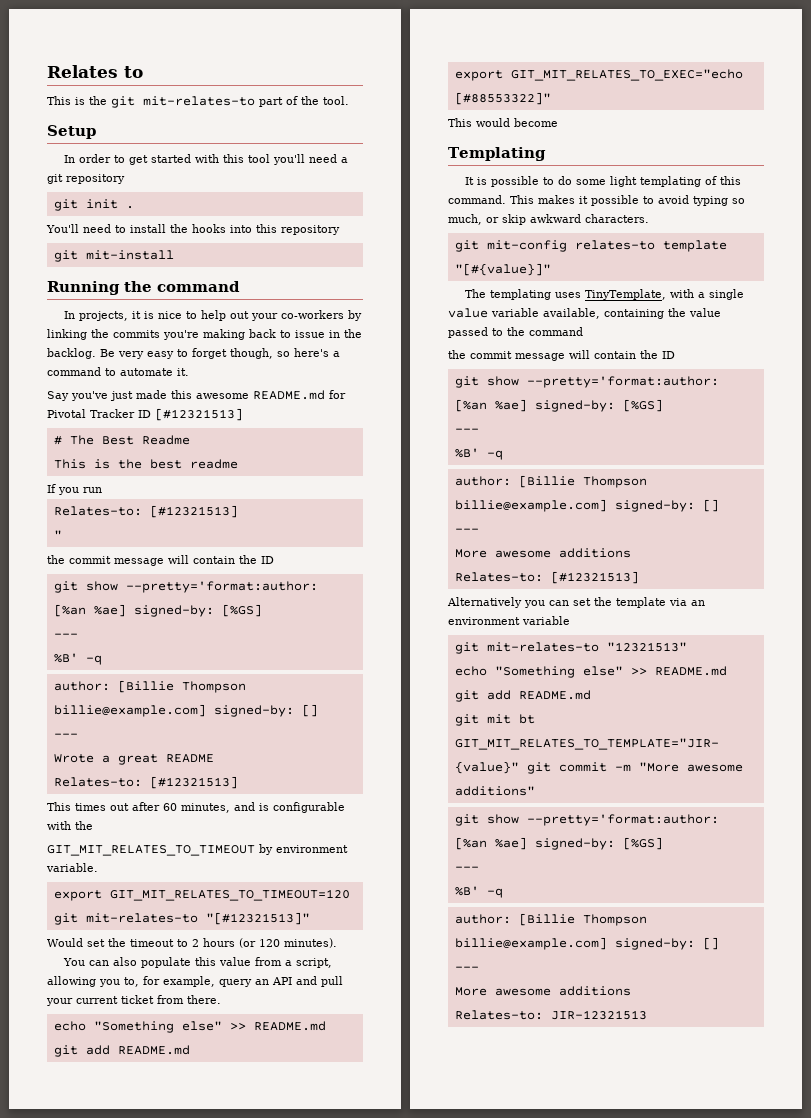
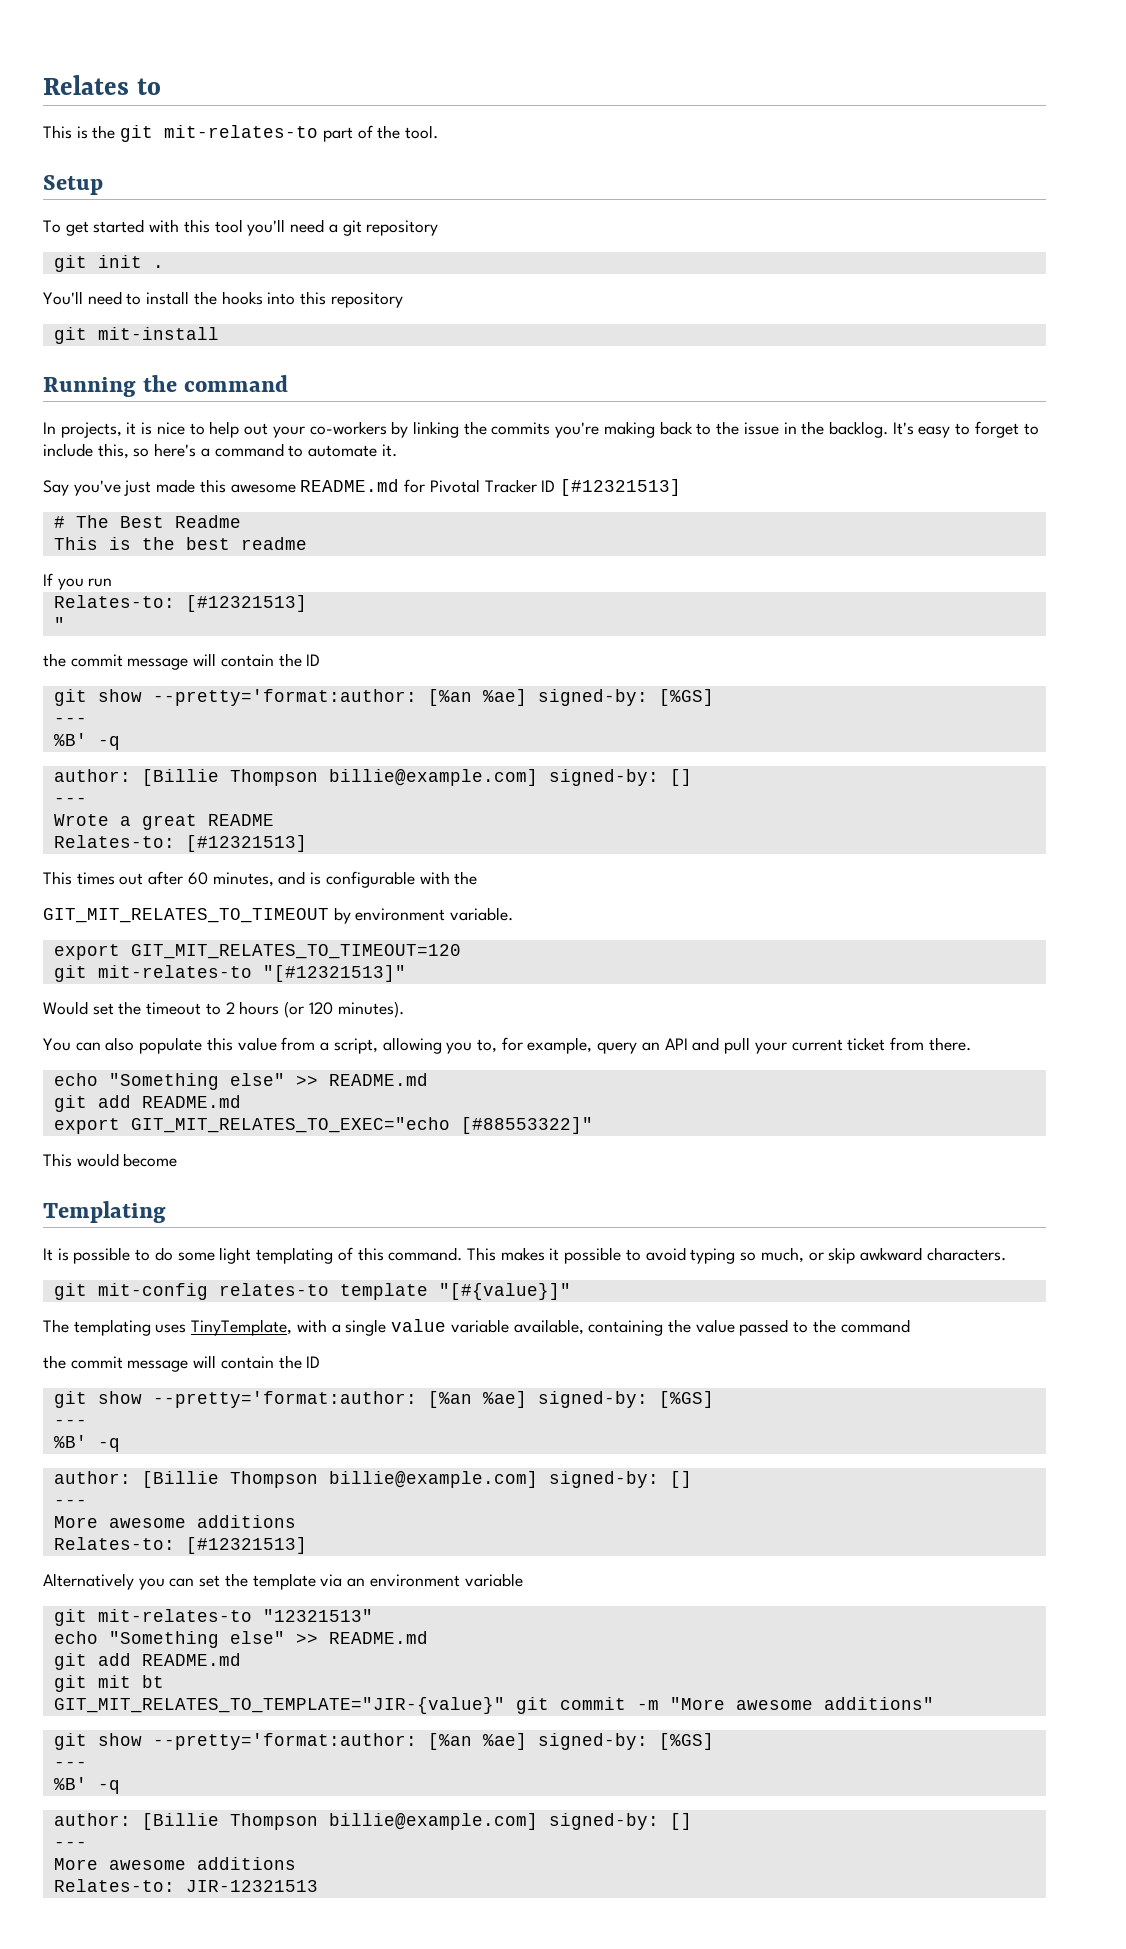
- In order to get started with this tool you'll need a git repository
+ To get started with this tool you'll need a git repository
- In projects, it is nice to help out your co-workers by linking the commits you're making back to issue in the backlog.
+ In projects, it is nice to help out your co-workers by linking the commits you're making back to the issue in the backlog.
- Be very easy to forget though, so here's a command to automate it.
+ It's easy to forget to include this, so here's a command to automate it.

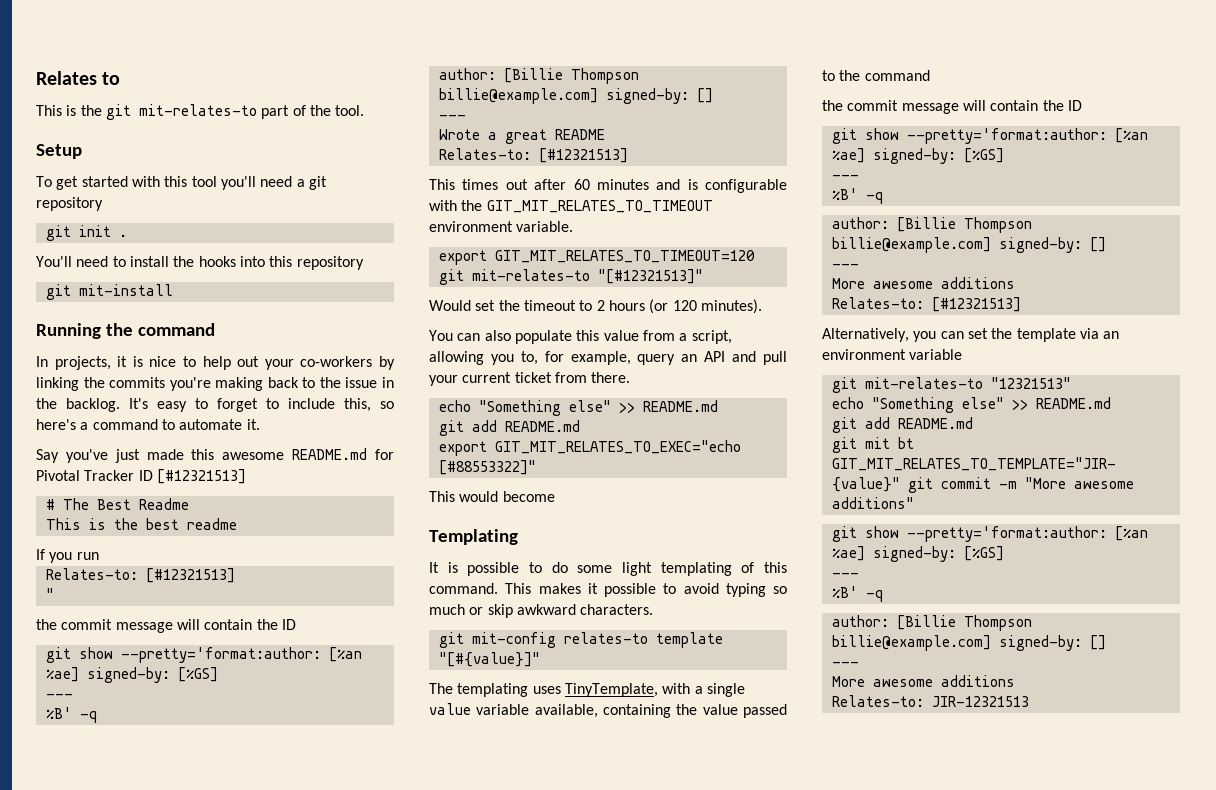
- This times out after 60 minutes, and is configurable with the
- GIT_MIT_RELATES_TO_TIMEOUT by environment variable.
+ This times out after 60 minutes and is configurable with the GIT_MIT_RELATES_TO_TIMEOUT environment variable.
- This makes it possible to avoid typing so much, or skip awkward characters.
+ This makes it possible to avoid typing so much or skip awkward characters.
- Alternatively you can set the template via an environment variable
+ Alternatively, you can set the template via an environment variable

